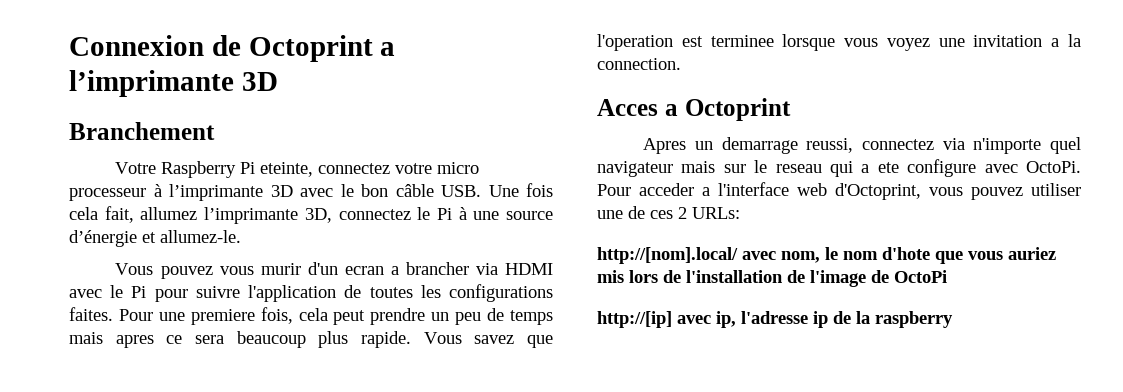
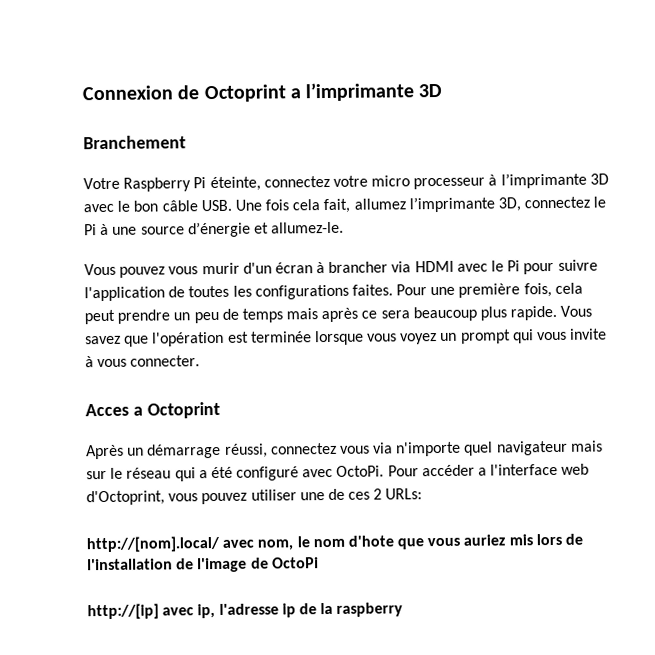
- Votre Raspberry Pi eteinte, connectez votre micro processeur à l’imprimante 3D avec le bon câble USB. Une fois cela fait, allumez l’imprimante 3D, connectez le Pi à une source d’énergie et allumez-le.
+ Votre Raspberry Pi éteinte, connectez votre micro processeur à l’imprimante 3D avec le bon câble USB. Une fois cela fait, allumez l’imprimante 3D, connectez le Pi à une source d’énergie et allumez-le.
- Vous pouvez vous murir d'un ecran a brancher via HDMI avec le Pi pour suivre l'application de toutes les configurations faites.
+ Vous pouvez vous murir d'un écran à brancher via HDMI avec le Pi pour suivre l'application de toutes les configurations faites.
- Pour une premiere fois, cela peut prendre un peu de temps mais apres ce sera beaucoup plus rapide.
+ Pour une première fois, cela peut prendre un peu de temps mais après ce sera beaucoup plus rapide.
- Vous savez que l'operation est terminee lorsque vous voyez une invitation a la connection.
+ Vous savez que l'opération est terminée lorsque vous voyez un prompt qui vous invite à vous connecter.
  Acces a Octoprint
- Apres un demarrage reussi, connectez via n'importe quel navigateur mais sur le reseau qui a ete configure avec OctoPi.
+ Après un démarrage réussi, connectez vous via n'importe quel navigateur mais sur le réseau qui a été configuré avec OctoPi.
- Pour acceder a l'interface web d'Octoprint, vous pouvez utiliser une de ces 2 URLs:
+ Pour accéder a l'interface web d'Octoprint, vous pouvez utiliser une de ces 2 URLs:

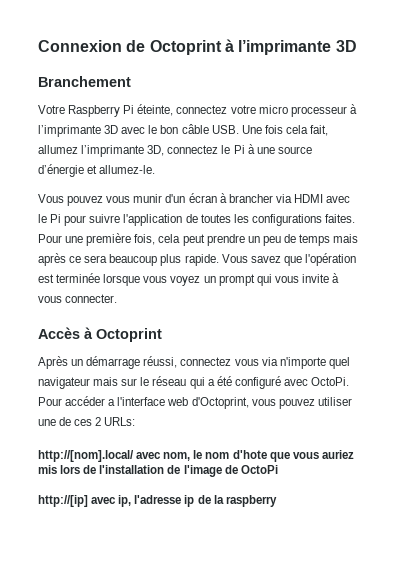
- Connexion de Octoprint a l’imprimante 3D
+ Connexion de Octoprint à l’imprimante 3D
- Vous pouvez vous murir d'un écran à brancher via HDMI avec le Pi pour suivre l'application de toutes les configurations faites.
+ Vous pouvez vous munir d'un écran à brancher via HDMI avec le Pi pour suivre l'application de toutes les configurations faites.
- Acces a Octoprint
+ Accès à Octoprint

